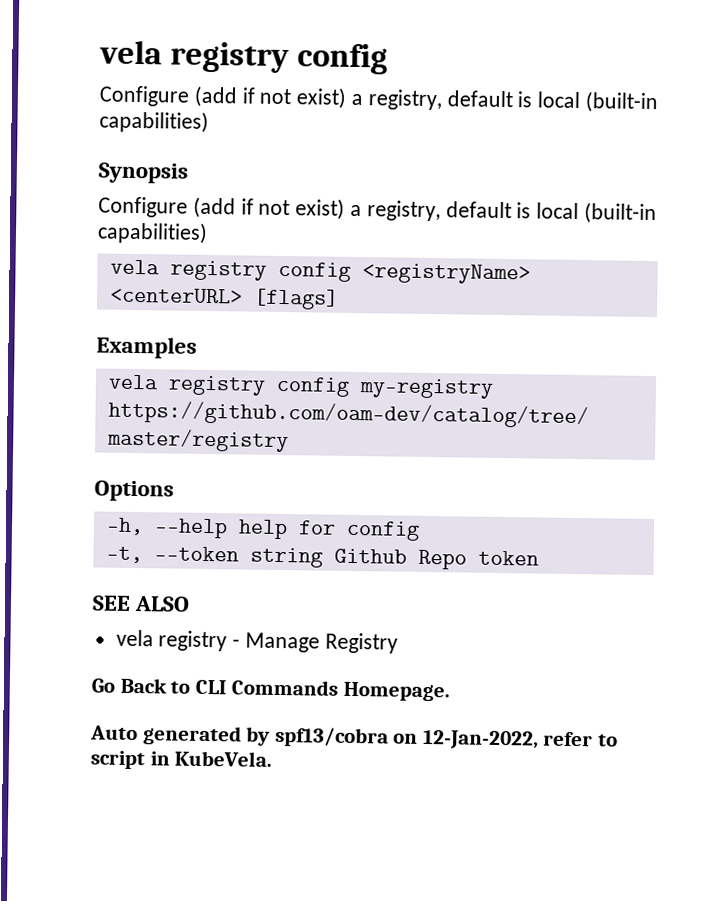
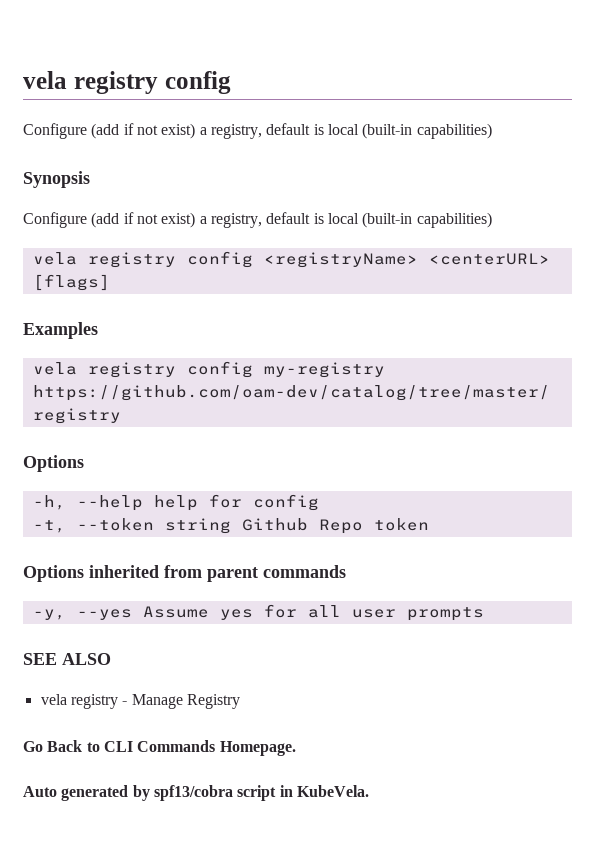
+ Options inherited from parent commands
+ -y, --yes Assume yes for all user prompts
- Auto generated by spf13/cobra on 12-Jan-2022, refer to script in KubeVela.
+ Auto generated by spf13/cobra script in KubeVela.

